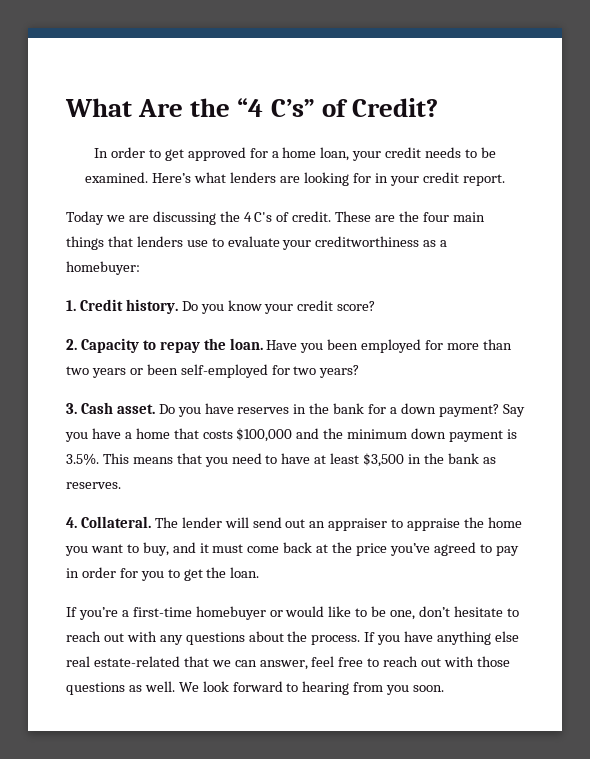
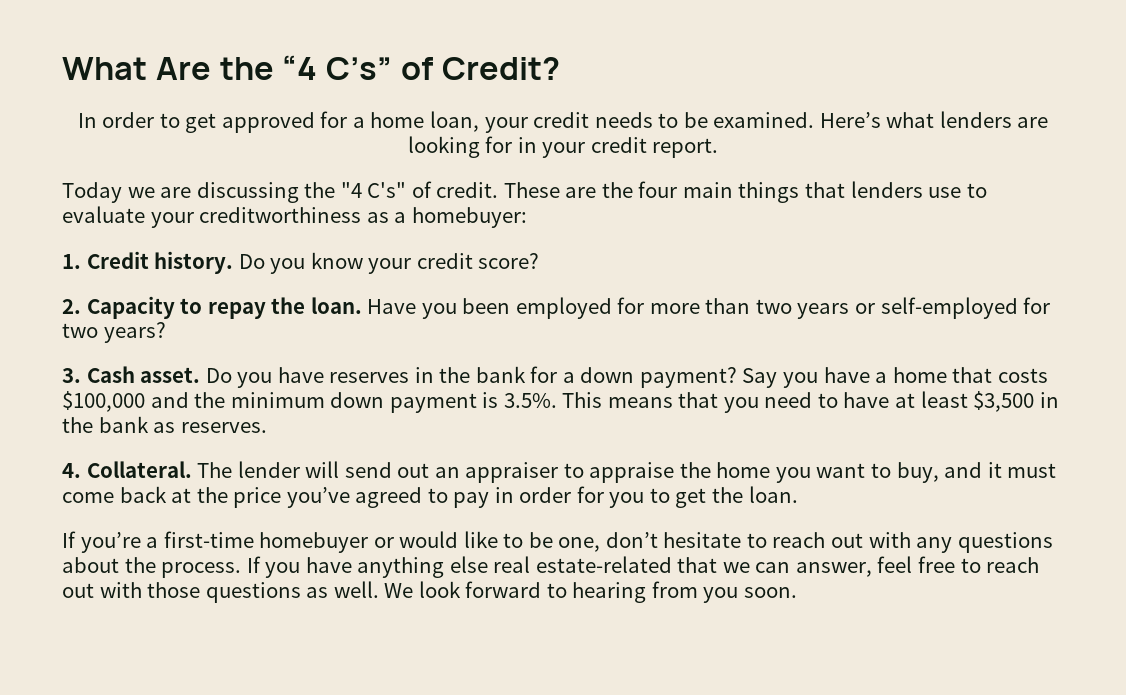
- Today we are discussing the 4 C's of credit.
+ Today we are discussing the "4 C's" of credit.
- Have you been employed for more than two years or been self-employed for two years?
+ Have you been employed for more than two years or self-employed for two years?

